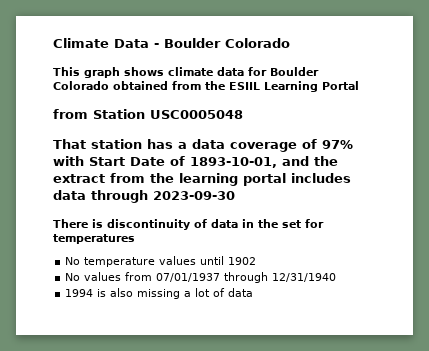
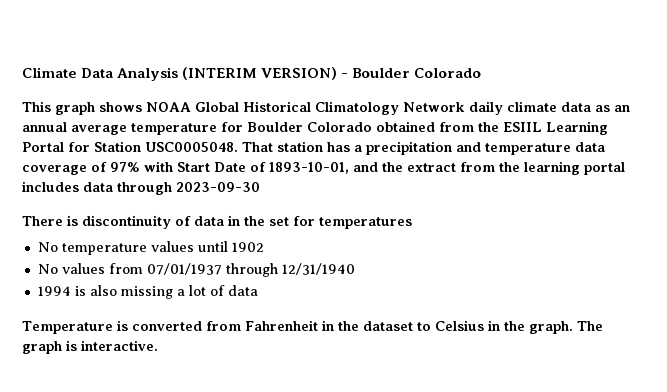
- Climate Data - Boulder Colorado
+ Climate Data Analysis (INTERIM VERSION) - Boulder Colorado
- This graph shows climate data for Boulder Colorado obtained from the ESIIL Learning Portal
- from Station USC0005048
- That station has a data coverage of 97% with Start Date of 1893-10-01, and the extract from the learning portal includes data through 2023-09-30
+ This graph shows NOAA Global Historical Climatology Network daily climate data as an annual average temperature for Boulder Colorado obtained from the ESIIL Learning Portal for Station USC0005048. That station has a precipitation and temperature data coverage of 97% with Start Date of 1893-10-01, and the extract from the learning portal includes data through 2023-09-30
+ Temperature is converted from Fahrenheit in the dataset to Celsius in the graph. The graph is interactive.

